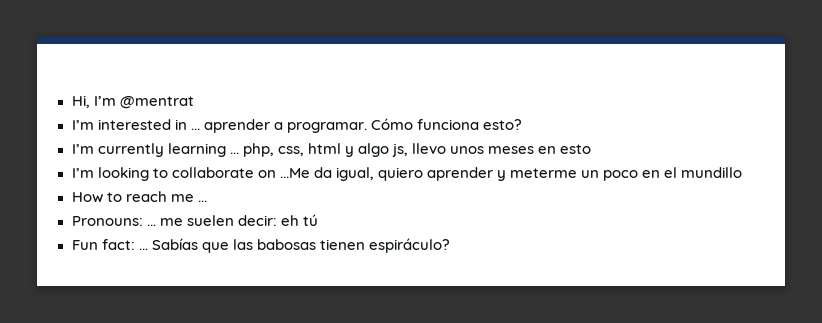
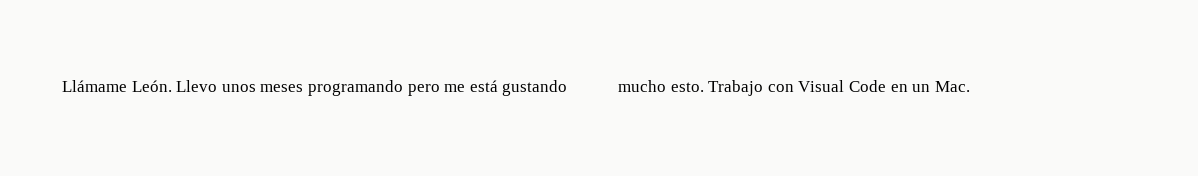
- Hi, I’m @mentrat
- I’m interested in ... aprender a programar. Cómo funciona esto?
- I’m currently learning ... php, css, html y algo js, llevo unos meses en esto
- I’m looking to collaborate on ...Me da igual, quiero aprender y meterme un poco en el mundillo
- How to reach me ...
- Pronouns: ... me suelen decir: eh tú
- Fun fact: ... Sabías que las babosas tienen espiráculo?
+ Llámame León. Llevo unos meses programando pero me está gustando mucho esto. Trabajo con Visual Code en un Mac.

